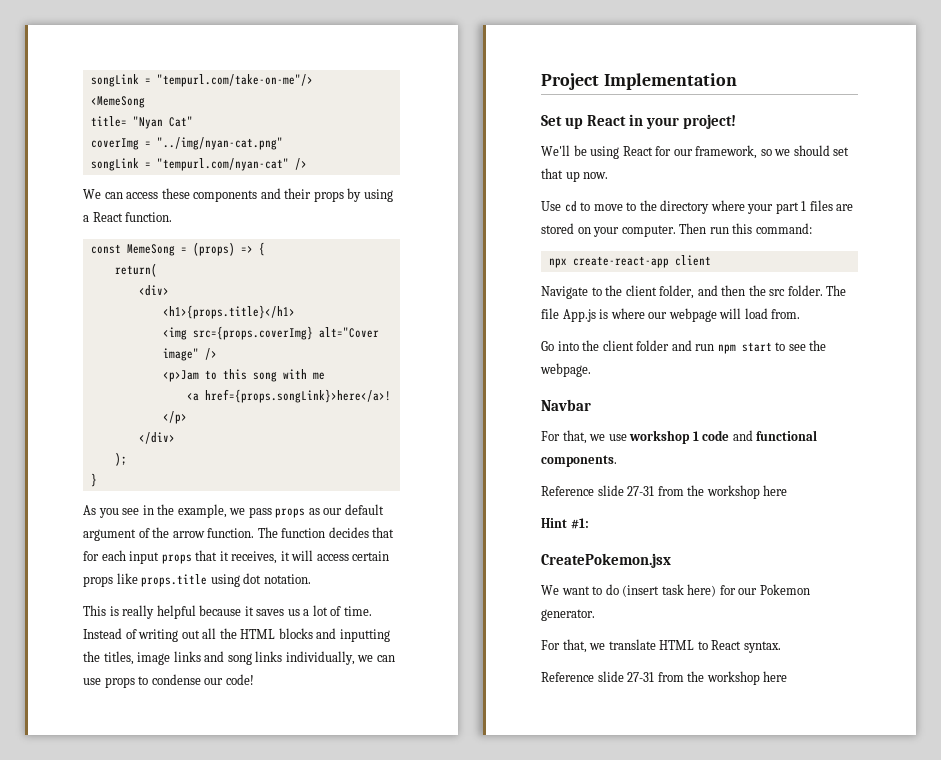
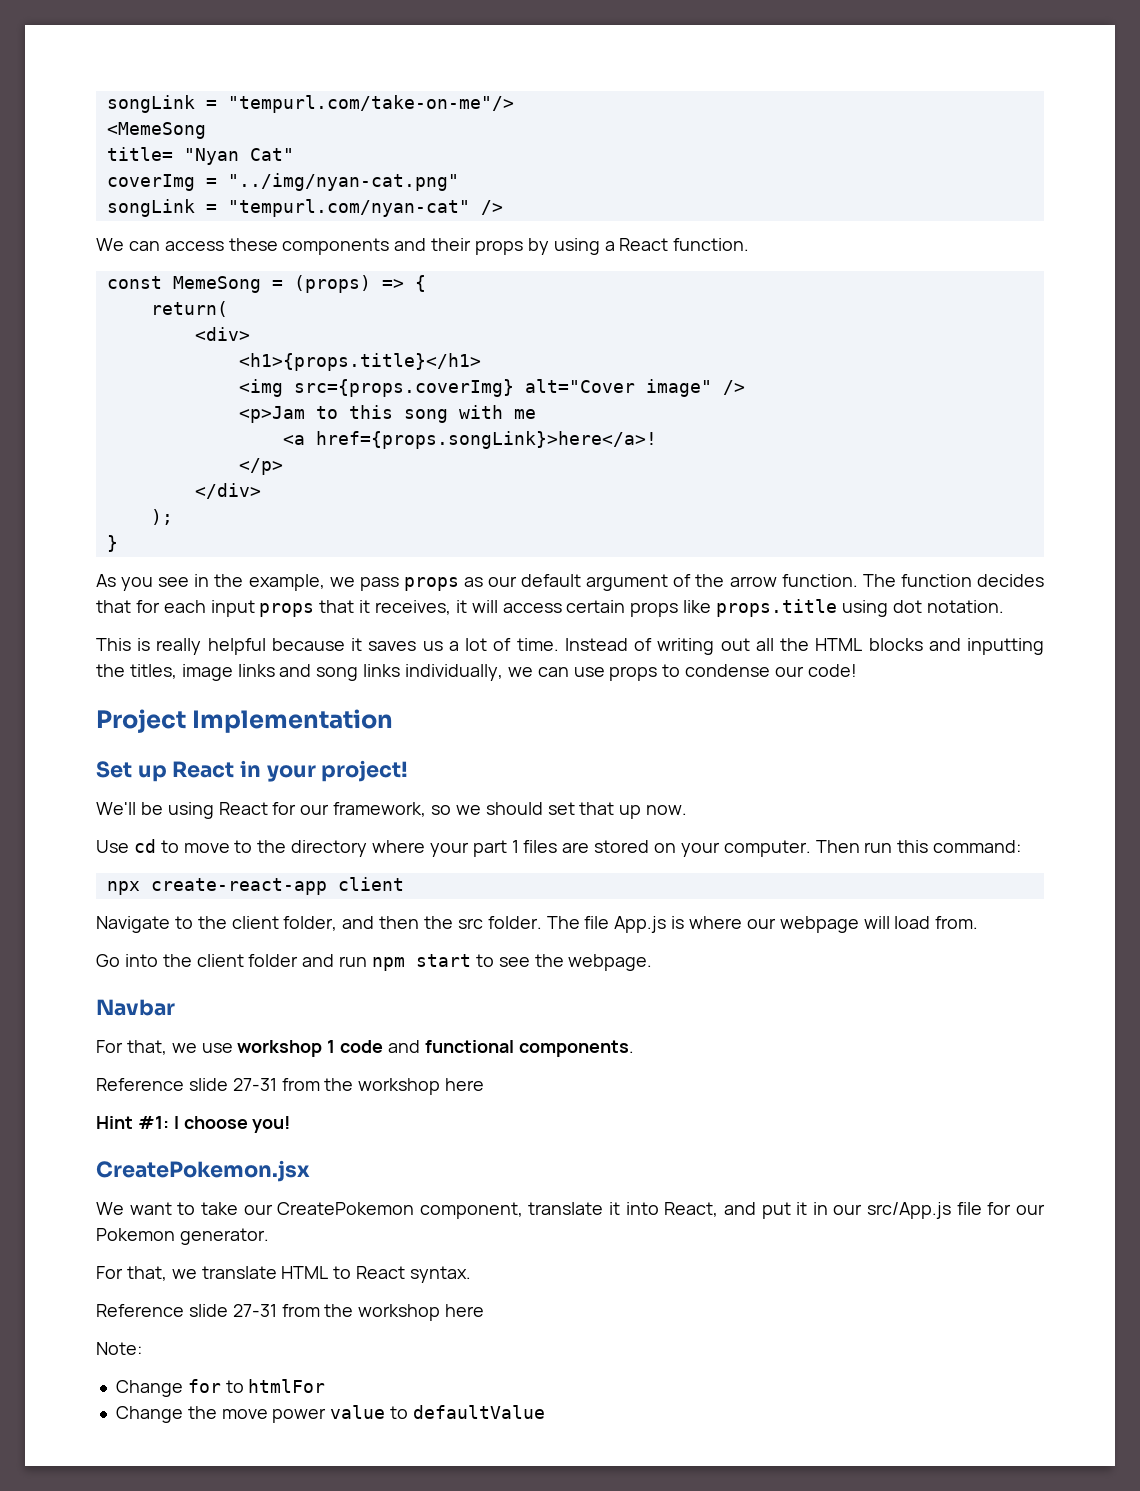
- Hint #1:
+ Hint #1: I choose you!
- We want to do (insert task here) for our Pokemon generator.
+ We want to take our CreatePokemon component, translate it into React, and put it in our src/App.js file for our Pokemon generator.
+ Note:
+ Change for to htmlFor
+ Change the move power value to defaultValue

